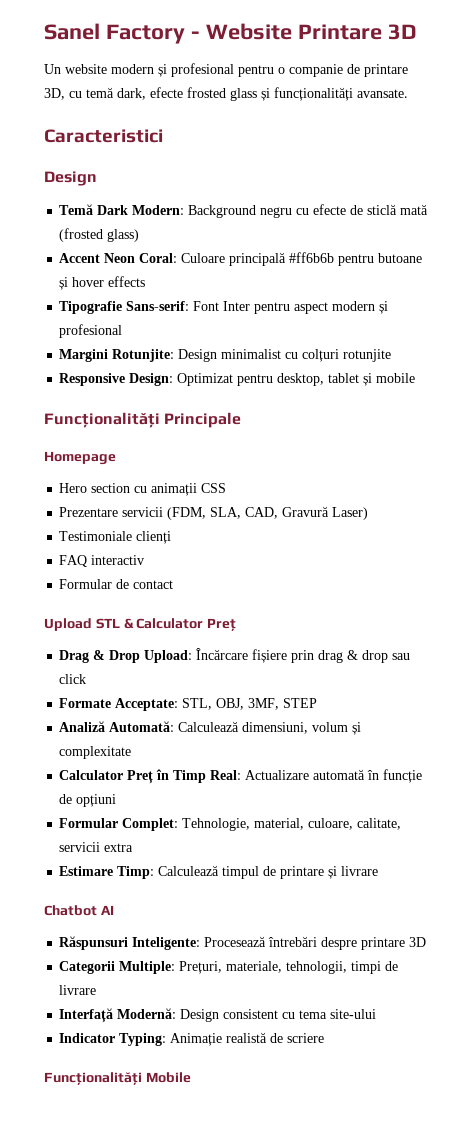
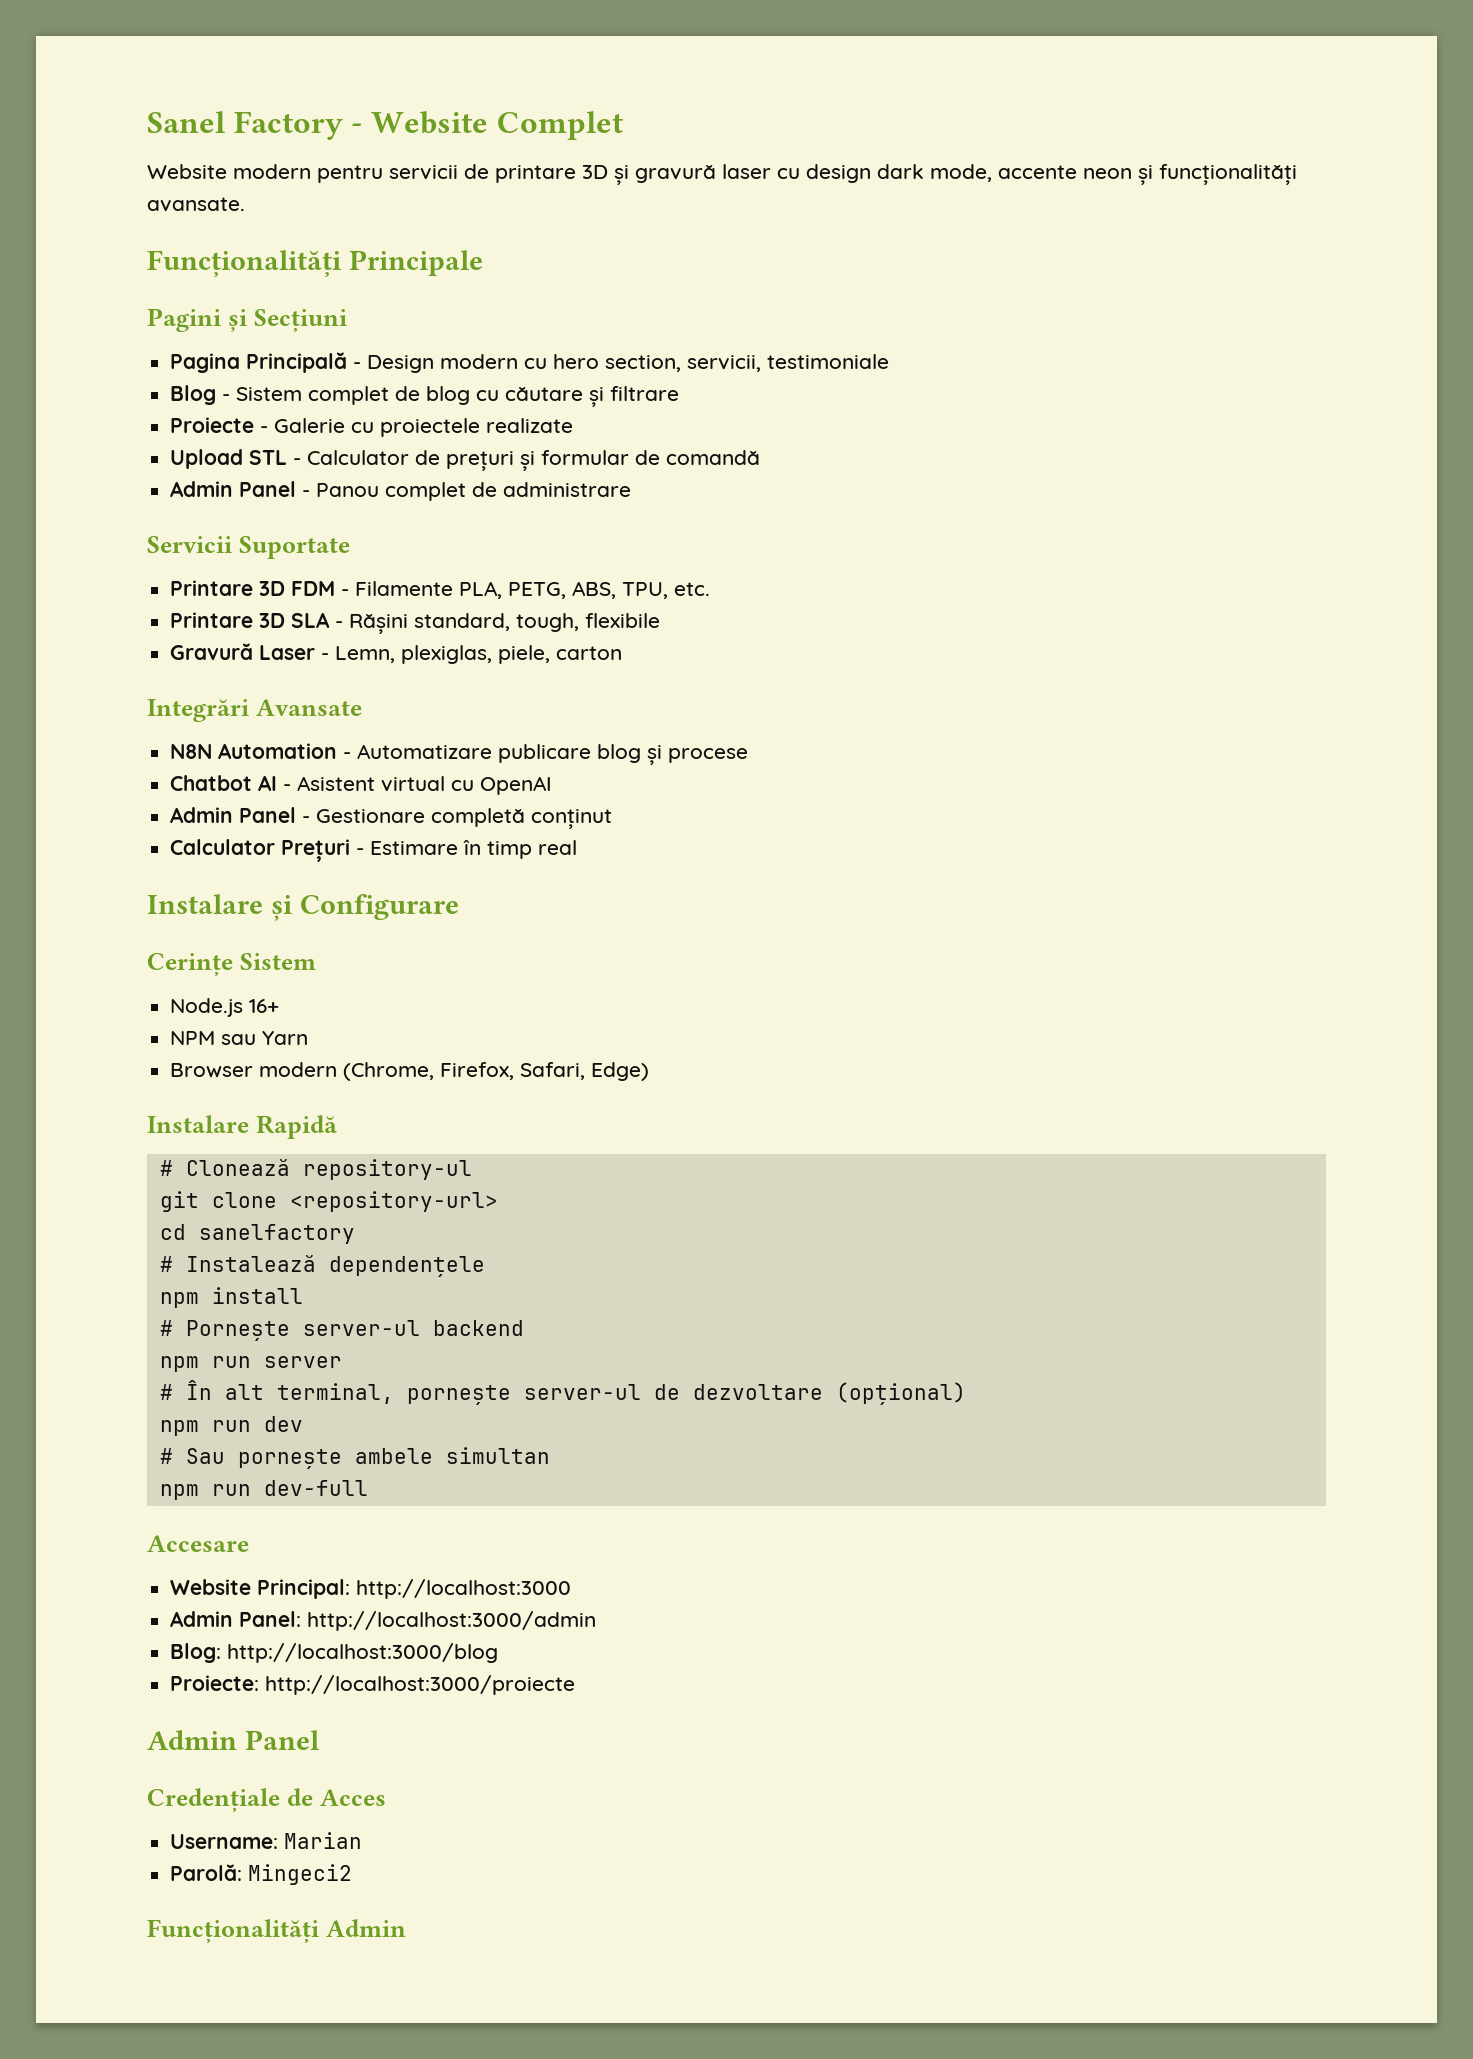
- Sanel Factory - Website Printare 3D
- Un website modern și profesional pentru o companie de printare 3D, cu temă dark, efecte frosted glass și funcționalități avansate.
- Caracteristici
- Design
- Temă Dark Modern: Background negru cu efecte de sticlă mată (frosted glass)
- Accent Neon Coral: Culoare principală #ff6b6b pentru butoane și hover effects
- Tipografie Sans-serif: Font Inter pentru aspect modern și profesional
- Margini Rotunjite: Design minimalist cu colțuri rotunjite
- Responsive Design: Optimizat pentru desktop, tablet și mobile
+ Sanel Factory - Website Complet
+ Website modern pentru servicii de printare 3D și gravură laser cu design dark mode, accente neon și funcționalități avansate.
  Funcționalități Principale
- Homepage
- Hero section cu animații CSS
- Prezentare servicii (FDM, SLA, CAD, Gravură Laser)
- Testimoniale clienți
- FAQ interactiv
- Formular de contact
- Upload STL & Calculator Preț
- Drag & Drop Upload: Încărcare fișiere prin drag & drop sau click
- Formate Acceptate: STL, OBJ, 3MF, STEP
- Analiză Automată: Calculează dimensiuni, volum și complexitate
- Calculator Preț în Timp Real: Actualizare automată în funcție de opțiuni
- Formular Complet: Tehnologie, material, culoare, calitate, servicii extra
- Estimare Timp: Calculează timpul de printare și livrare
- Chatbot AI
- Răspunsuri Inteligente: Procesează întrebări despre printare 3D
- Categorii Multiple: Prețuri, materiale, tehnologii, timpi de livrare
- Interfață Modernă: Design consistent cu tema site-ului
- Indicator Typing: Animație realistă de scriere
- Funcționalități Mobile
+ Pagini și Secțiuni
+ Pagina Principală - Design modern cu hero section, servicii, testimoniale
+ Blog - Sistem complet de blog cu căutare și filtrare
+ Proiecte - Galerie cu proiectele realizate
+ Upload STL - Calculator de prețuri și formular de comandă
+ Admin Panel - Panou complet de administrare
+ Servicii Suportate
+ Printare 3D FDM - Filamente PLA, PETG, ABS, TPU, etc.
+ Printare 3D SLA - Rășini standard, tough, flexibile
+ Gravură Laser - Lemn, plexiglas, piele, carton
+ Integrări Avansate
+ N8N Automation - Automatizare publicare blog și procese
+ Chatbot AI - Asistent virtual cu OpenAI
+ Admin Panel - Gestionare completă conținut
+ Calculator Prețuri - Estimare în timp real
+ Instalare și Configurare
+ Cerințe Sistem
+ Node.js 16+
+ NPM sau Yarn
+ Browser modern (Chrome, Firefox, Safari, Edge)
+ Instalare Rapidă
+ # Clonează repository-ul
+ git clone <repository-url>
+ cd sanelfactory
+ # Instalează dependențele
+ npm install
+ # Pornește server-ul backend
+ npm run server
+ # În alt terminal, pornește server-ul de dezvoltare (opțional)
+ npm run dev
+ # Sau pornește ambele simultan
+ npm run dev-full
+ Accesare
+ Website Principal: http://localhost:3000
+ Admin Panel: http://localhost:3000/admin
+ Blog: http://localhost:3000/blog
+ Proiecte: http://localhost:3000/proiecte
+ Admin Panel
+ Credențiale de Acces
+ Username: Marian
+ Parolă: Mingeci2
+ Funcționalități Admin

